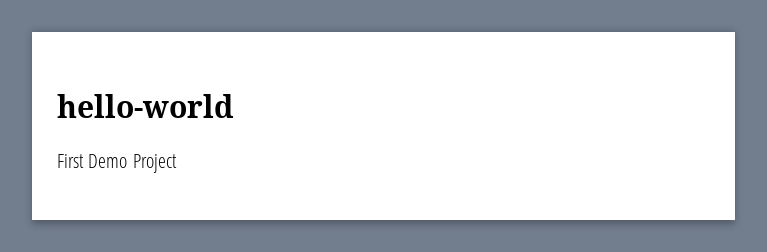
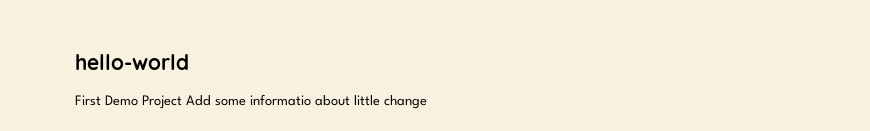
- First Demo Project
+ First Demo Project Add some informatio about little change

